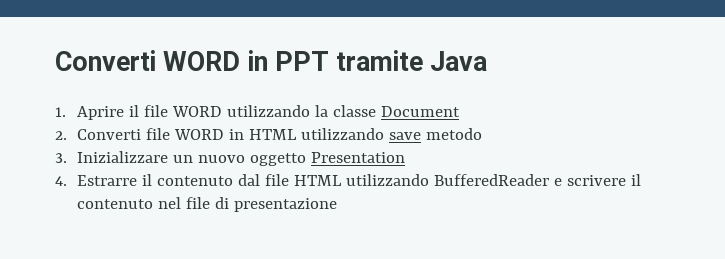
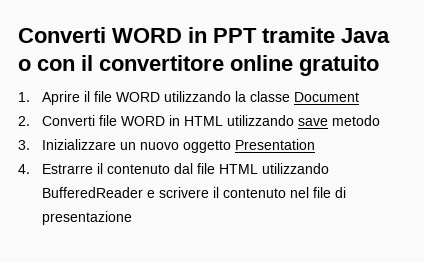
- Converti WORD in PPT tramite Java
+ Converti WORD in PPT tramite Java o con il convertitore online gratuito

